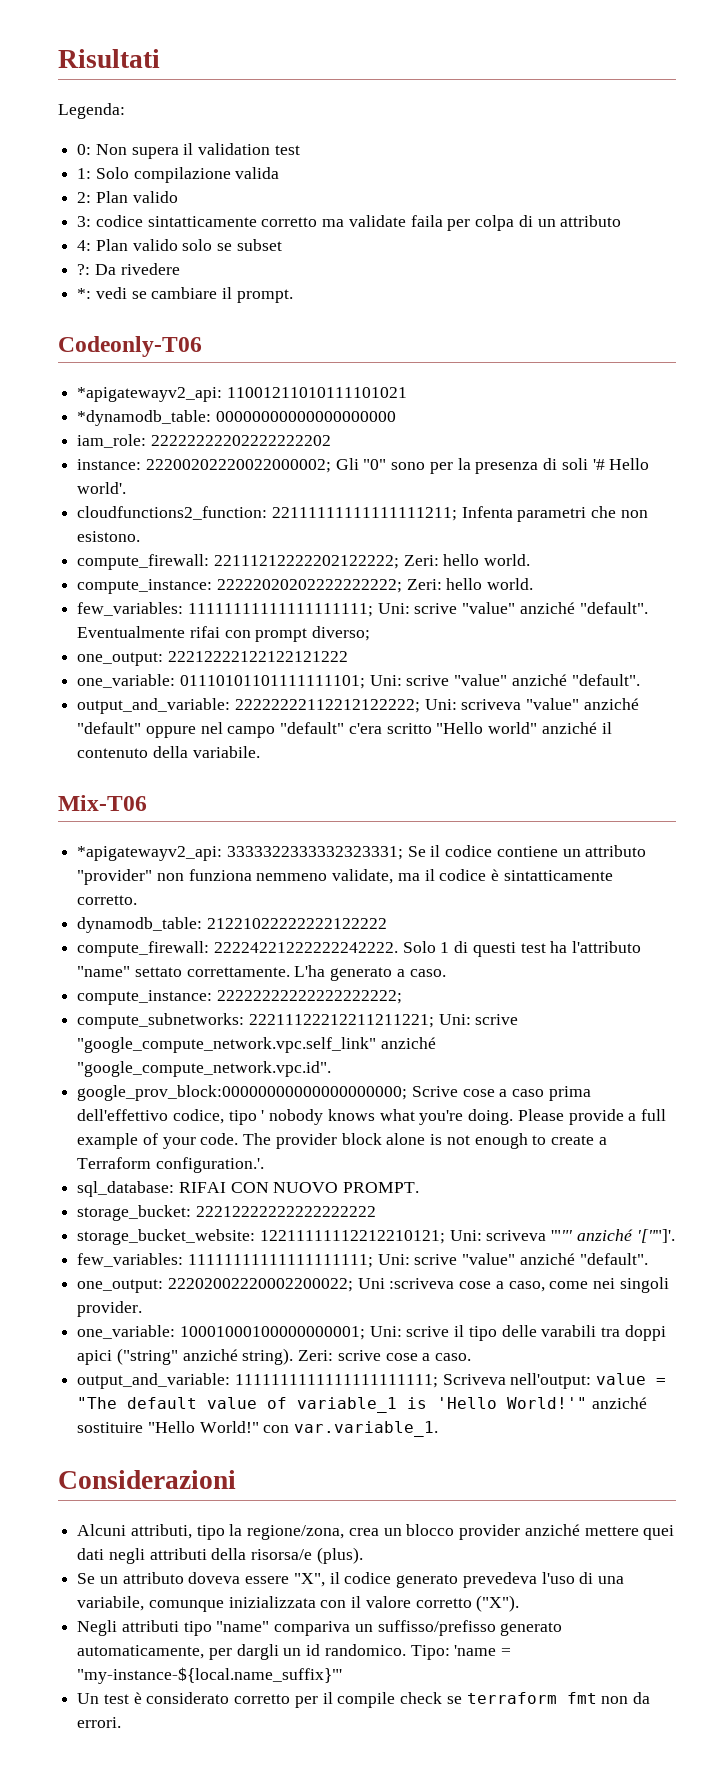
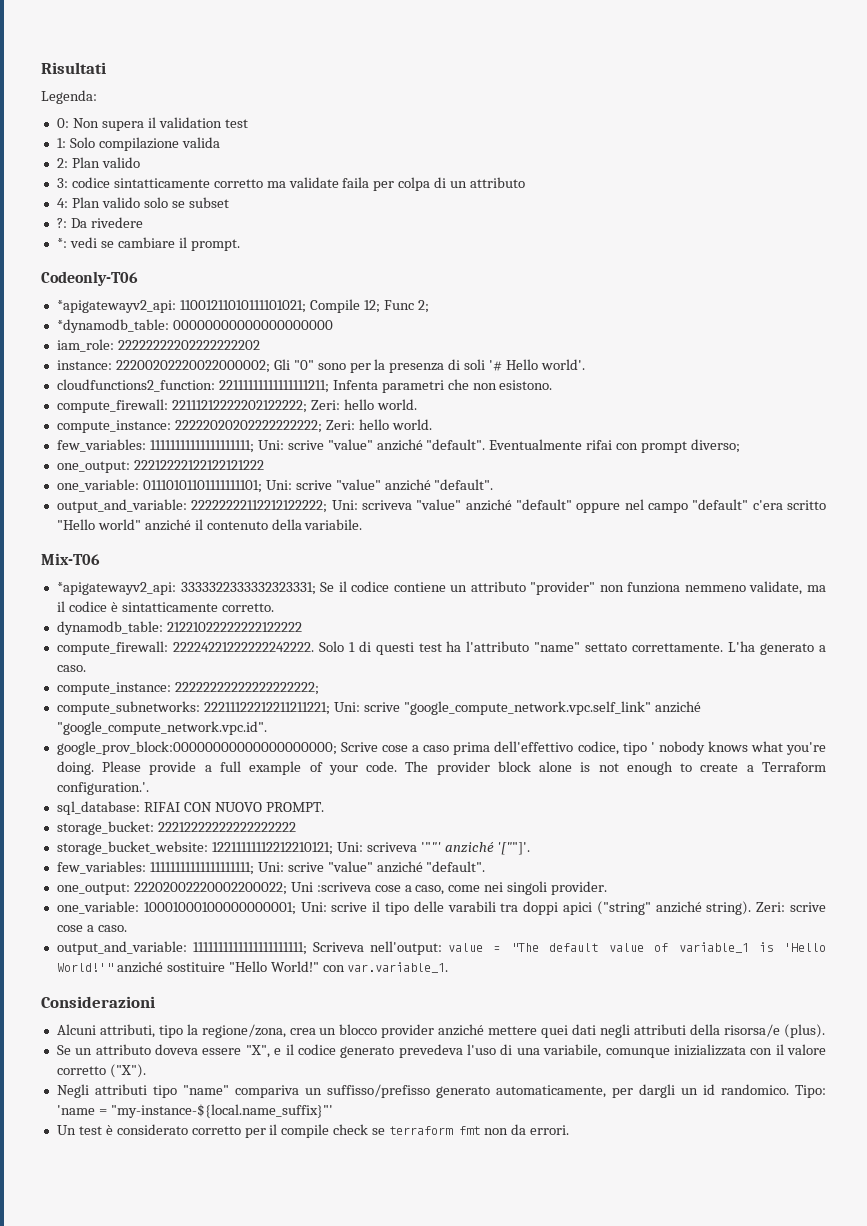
- *apigatewayv2_api: 11001211010111101021
+ *apigatewayv2_api: 11001211010111101021; Compile 12; Func 2;
- Se un attributo doveva essere "X", il codice generato prevedeva l'uso di una variabile, comunque inizializzata con il valore corretto ("X").
+ Se un attributo doveva essere "X", e il codice generato prevedeva l'uso di una variabile, comunque inizializzata con il valore corretto ("X").

